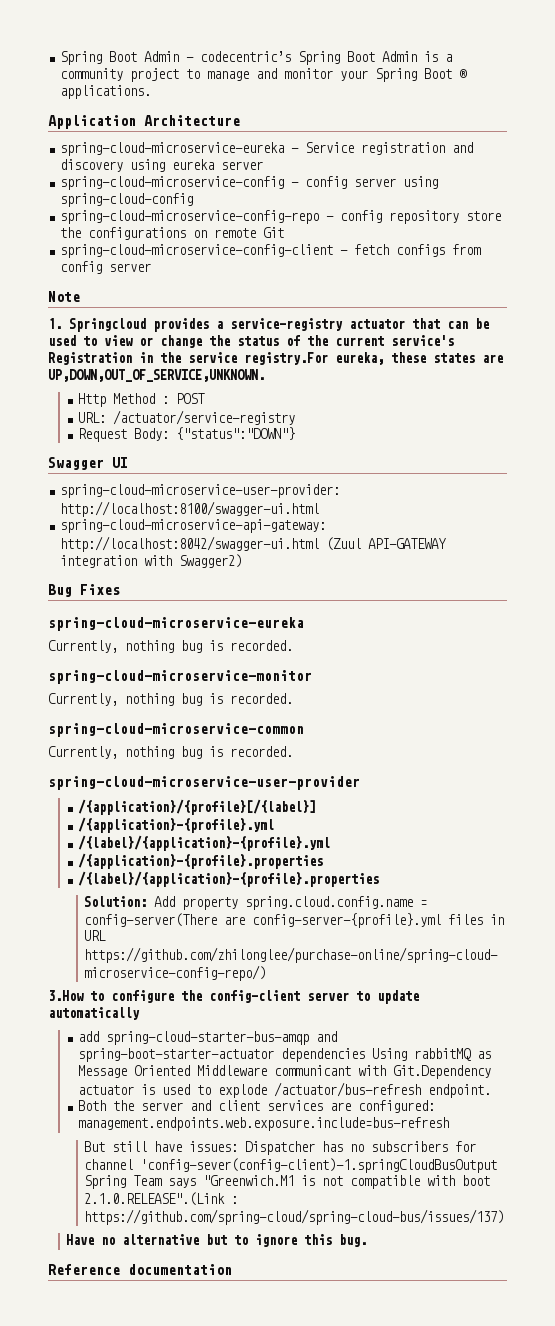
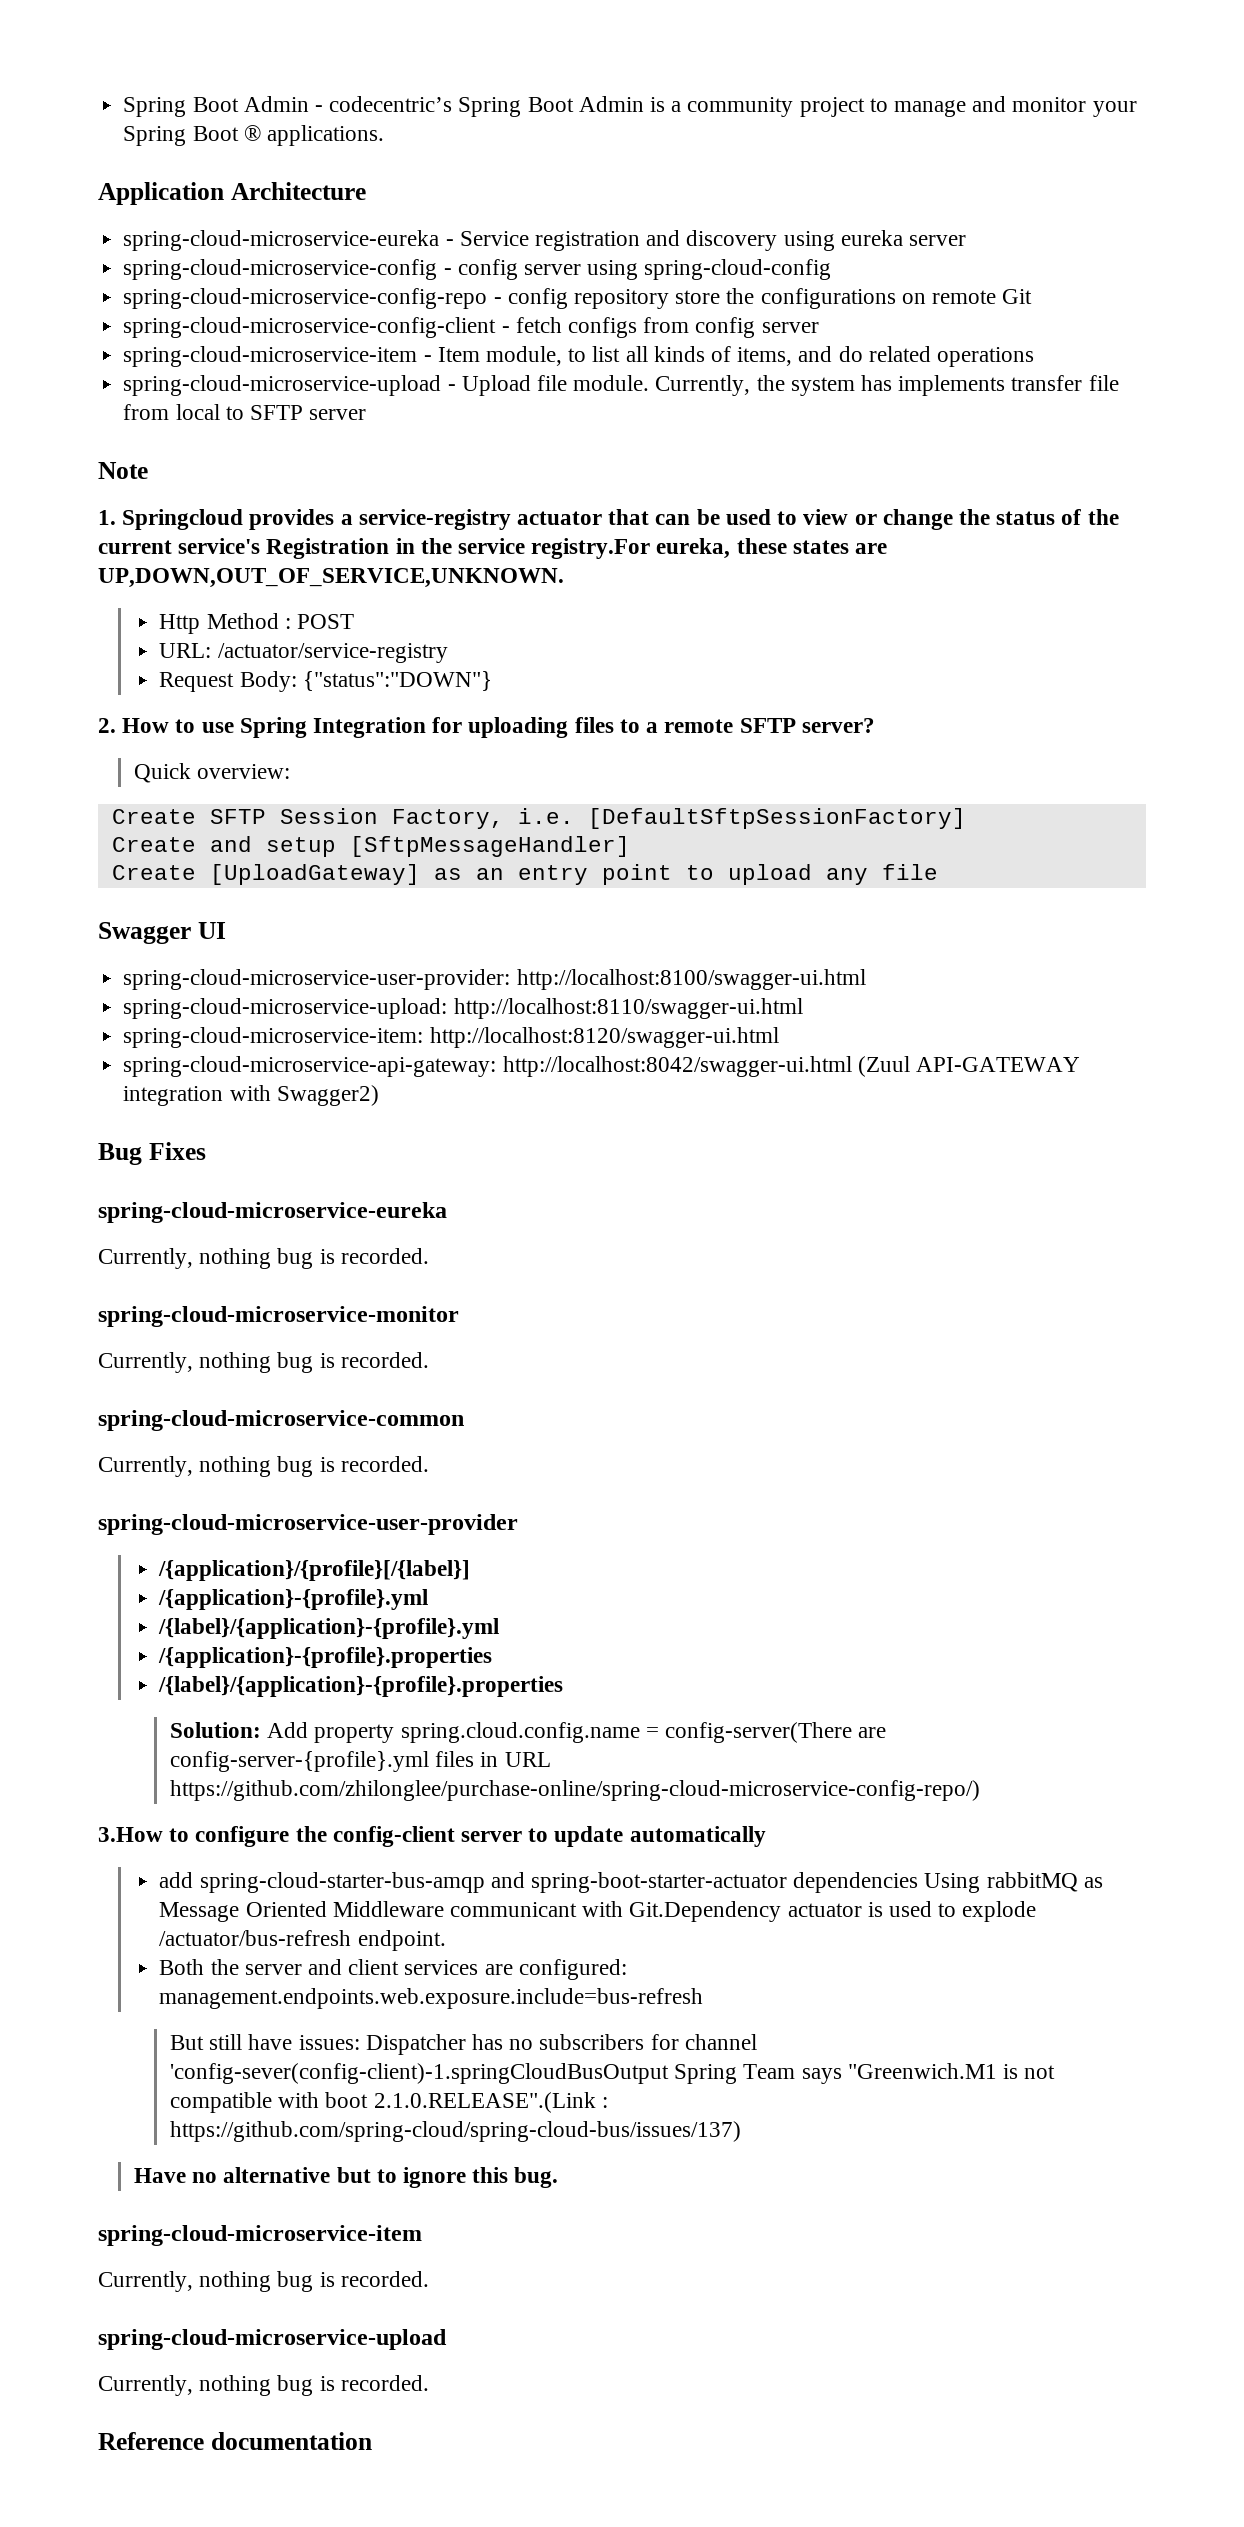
+ spring-cloud-microservice-item - Item module, to list all kinds of items, and do related operations
+ spring-cloud-microservice-upload - Upload file module. Currently, the system has implements transfer file from local to SFTP server
+ 2. How to use Spring Integration for uploading files to a remote SFTP server?
+ Quick overview:
+ Create SFTP Session Factory, i.e. [DefaultSftpSessionFactory]
+ Create and setup [SftpMessageHandler]
+ Create [UploadGateway] as an entry point to upload any file
+ spring-cloud-microservice-upload: http://localhost:8110/swagger-ui.html
+ spring-cloud-microservice-item: http://localhost:8120/swagger-ui.html
  Have no alternative but to ignore this bug.
+ spring-cloud-microservice-item
+ Currently, nothing bug is recorded.
+ spring-cloud-microservice-upload
+ Currently, nothing bug is recorded.

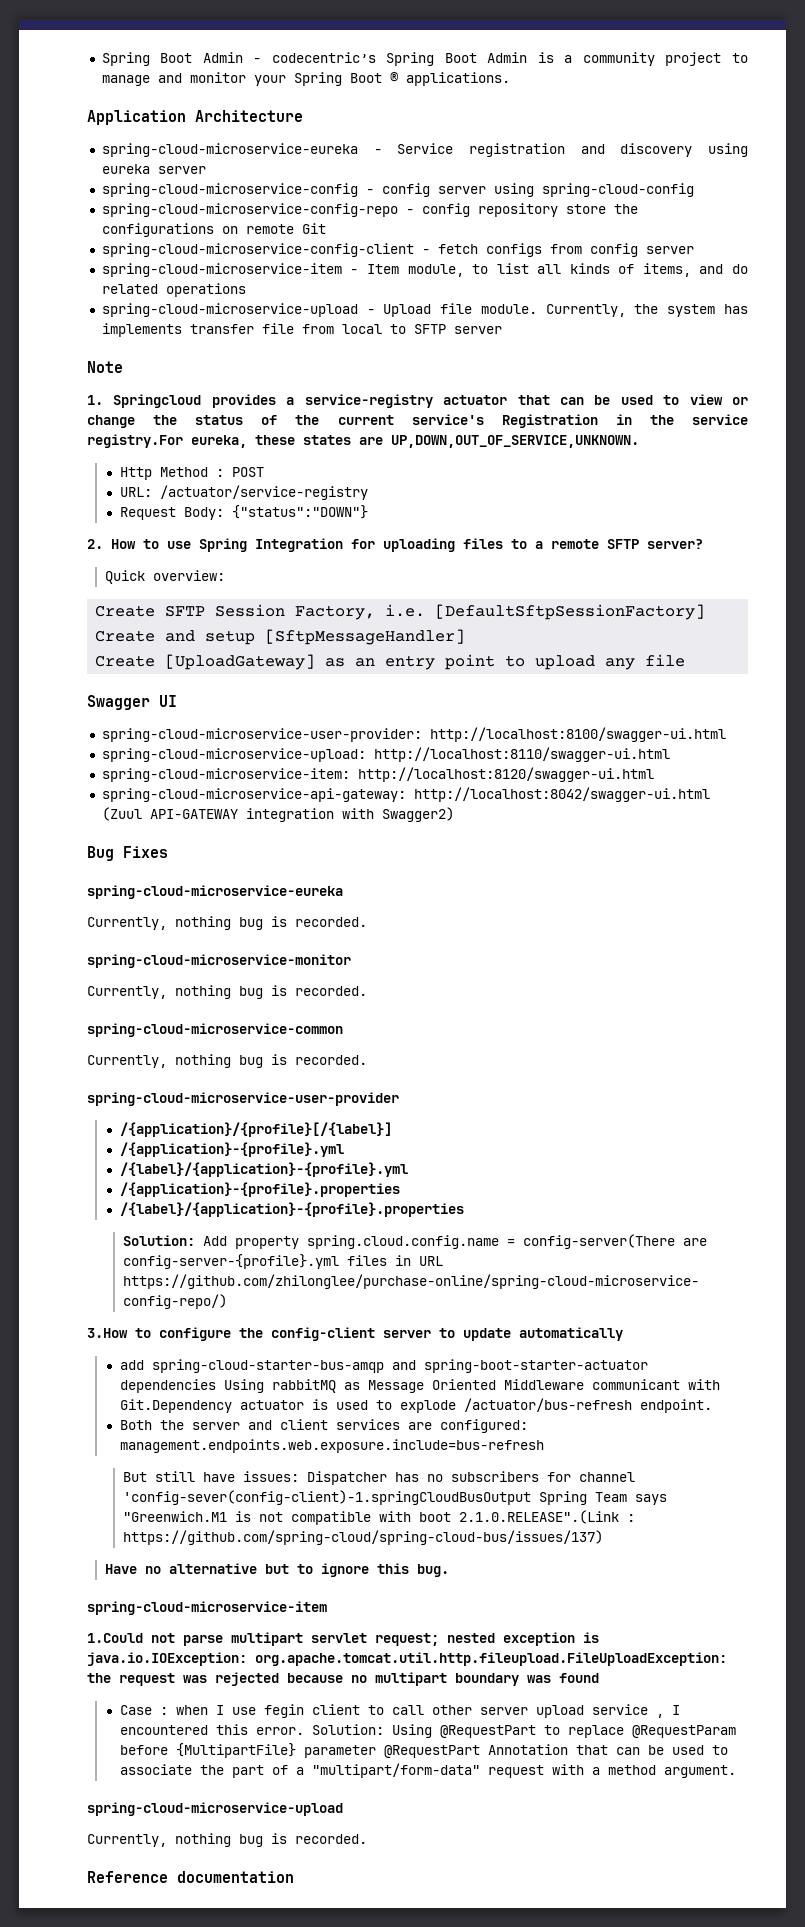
  Have no alternative but to ignore this bug.
  spring-cloud-microservice-item
- Currently, nothing bug is recorded.
+ 1.Could not parse multipart servlet request; nested exception is java.io.IOException: org.apache.tomcat.util.http.fileupload.FileUploadException: the request was rejected because no multipart boundary was found
+ Case : when I use fegin client to call other server upload service , I encountered this error. Solution: Using @RequestPart to replace @RequestParam before {MultipartFile} parameter @RequestPart Annotation that can be used to associate the part of a "multipart/form-data" request with a method argument.

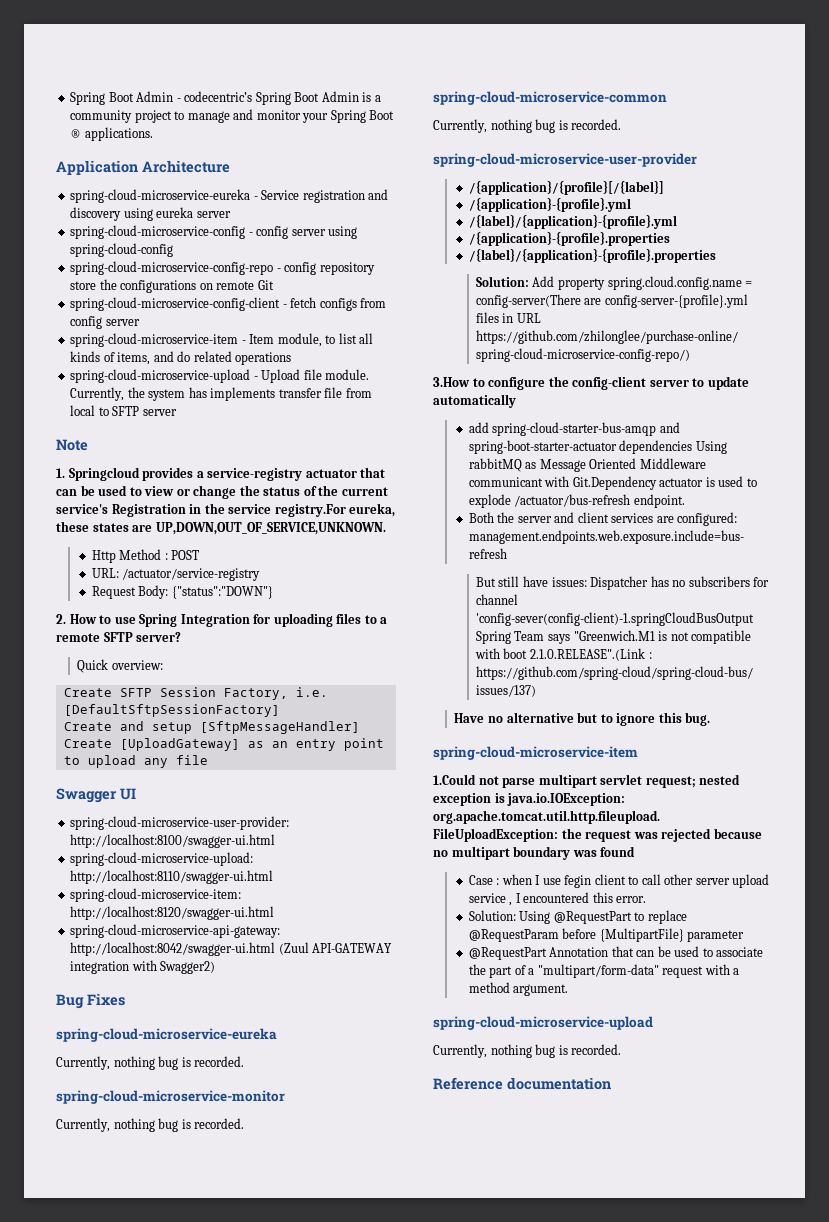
- Case : when I use fegin client to call other server upload service , I encountered this error. Solution: Using @RequestPart to replace @RequestParam before {MultipartFile} parameter @RequestPart Annotation that can be used to associate the part of a "multipart/form-data" request with a method argument.
+ Case : when I use fegin client to call other server upload service , I encountered this error.
+ Solution: Using @RequestPart to replace @RequestParam before {MultipartFile} parameter
+ @RequestPart Annotation that can be used to associate the part of a "multipart/form-data" request with a method argument.

